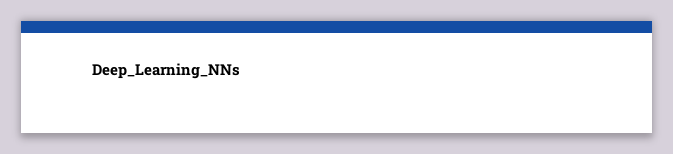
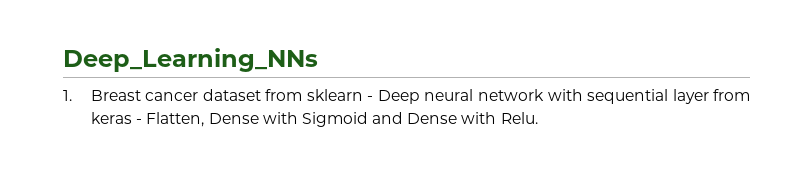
+ 1. Breast cancer dataset from sklearn - Deep neural network with sequential layer from keras - Flatten, Dense with Sigmoid and Dense with Relu.

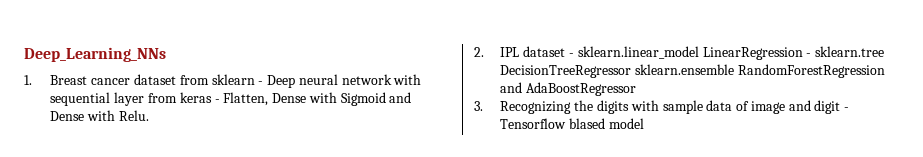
+ 2. IPL dataset - sklearn.linear_model LinearRegression - sklearn.tree DecisionTreeRegressor sklearn.ensemble RandomForestRegression and AdaBoostRegressor
+ 3. Recognizing the digits with sample data of image and digit - Tensorflow blased model

